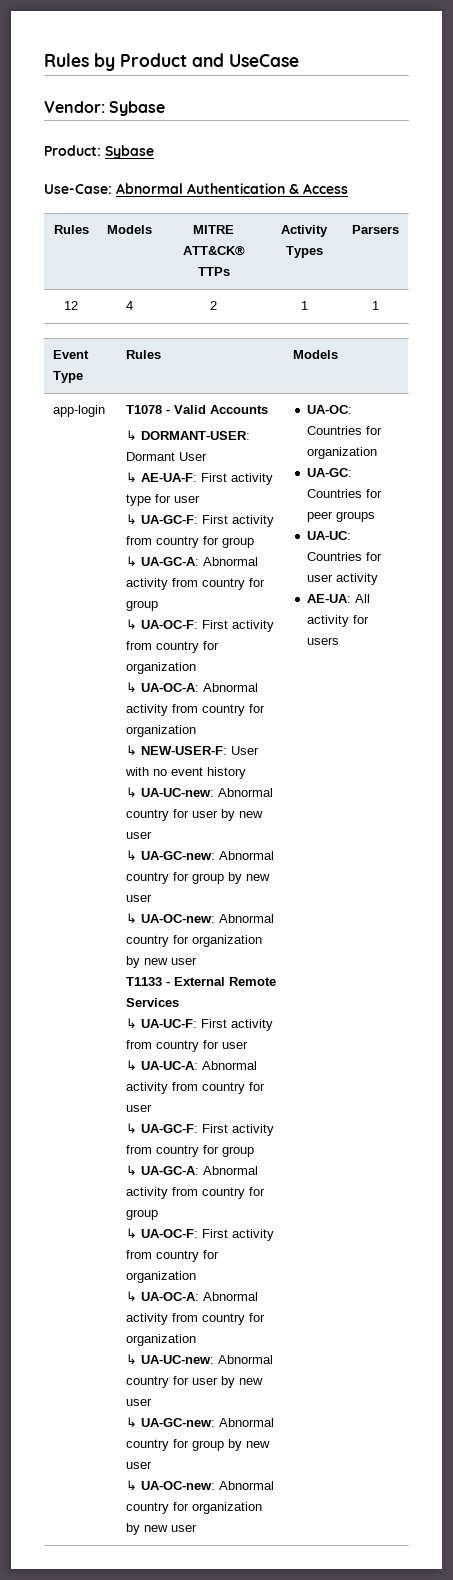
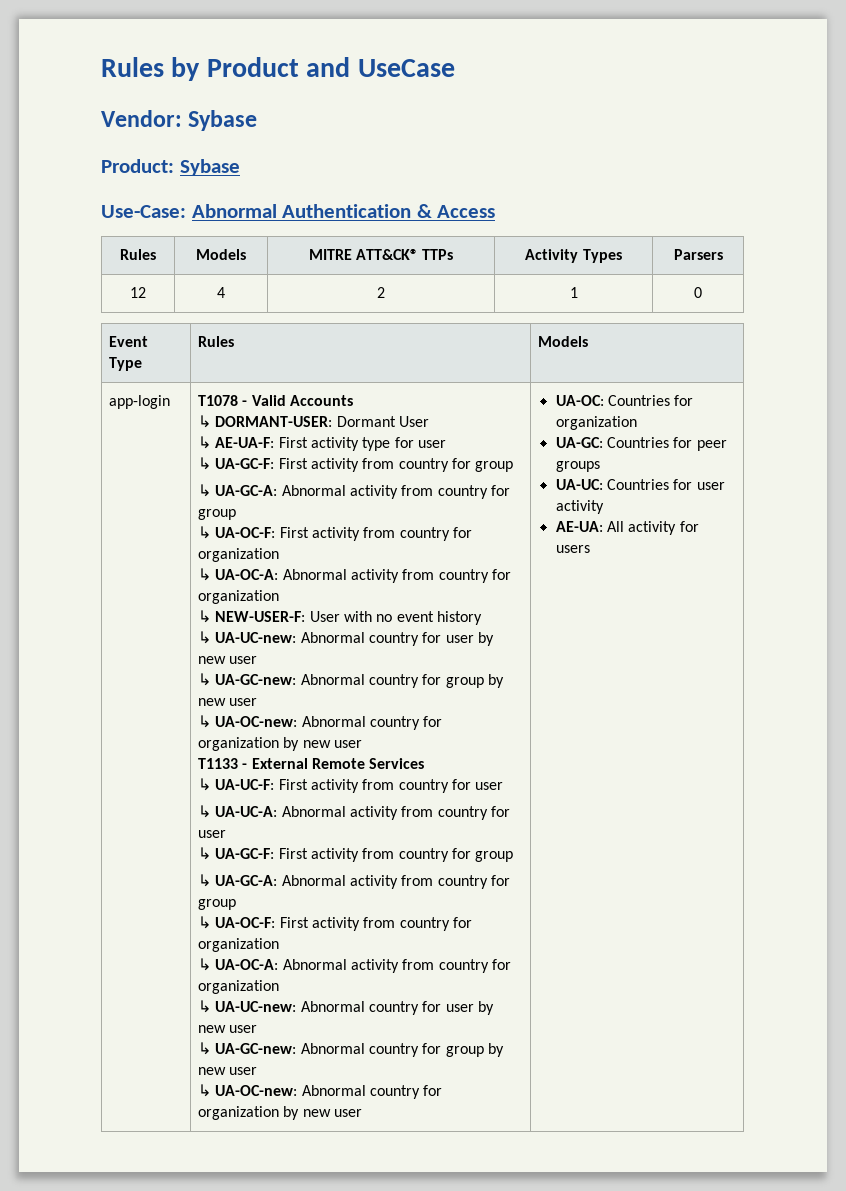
- 12 | 4 | 2 | 1 | 1
+ 12 | 4 | 2 | 1 | 0

